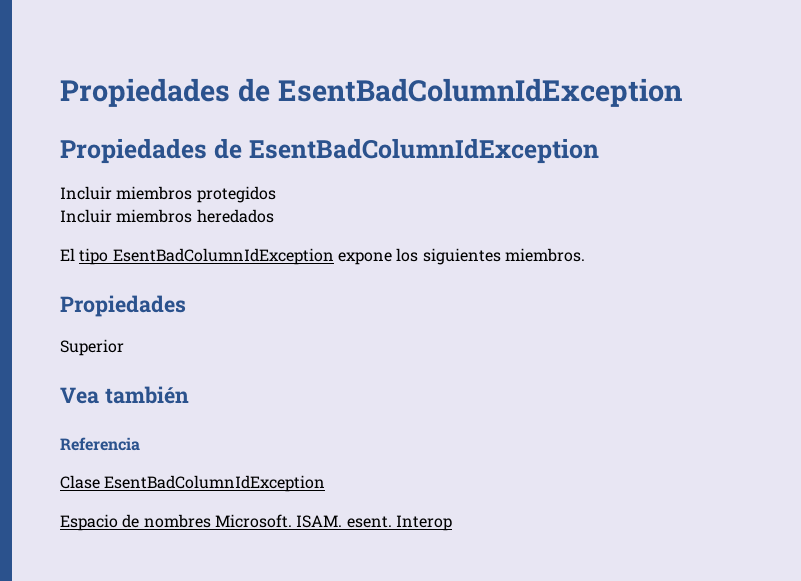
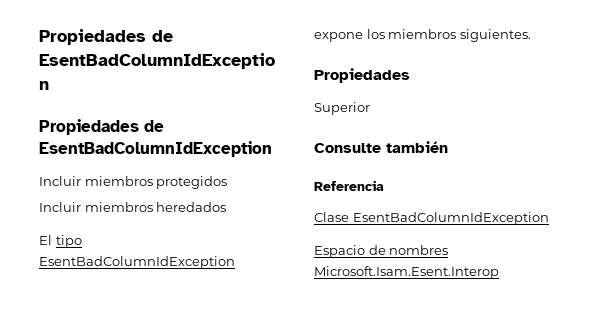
- El tipo EsentBadColumnIdException expone los siguientes miembros.
+ El tipo EsentBadColumnIdException expone los miembros siguientes.
- Vea también
+ Consulte también
- Espacio de nombres Microsoft. ISAM. esent. Interop
+ Espacio de nombres Microsoft.Isam.Esent.Interop

